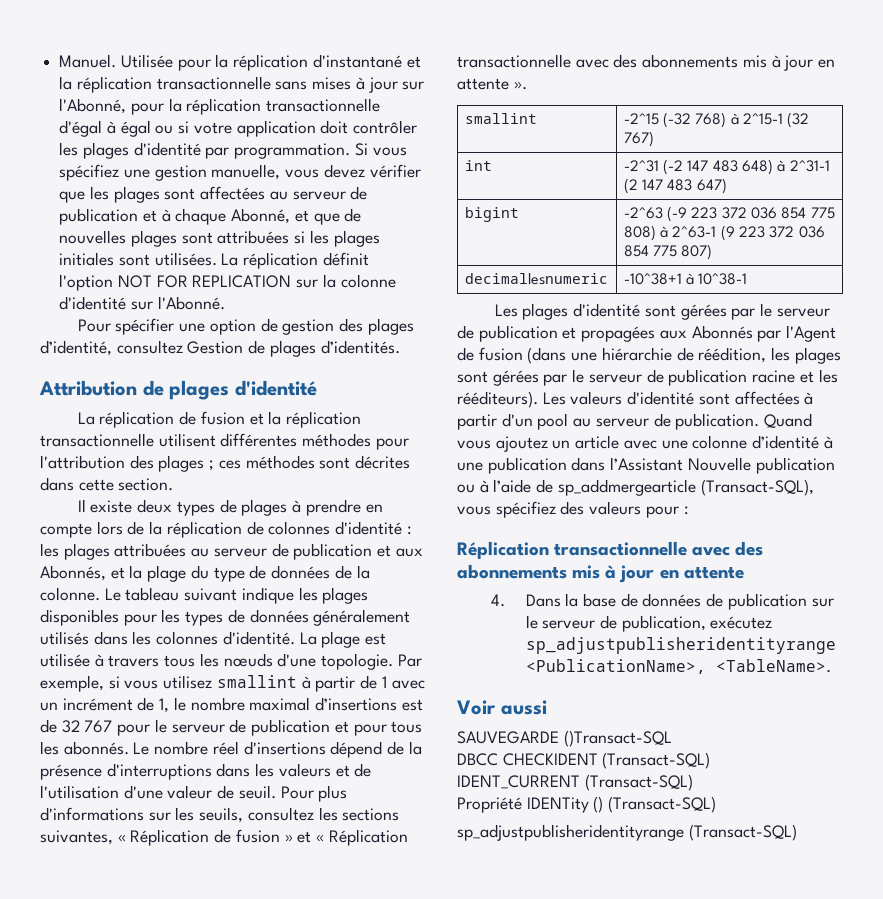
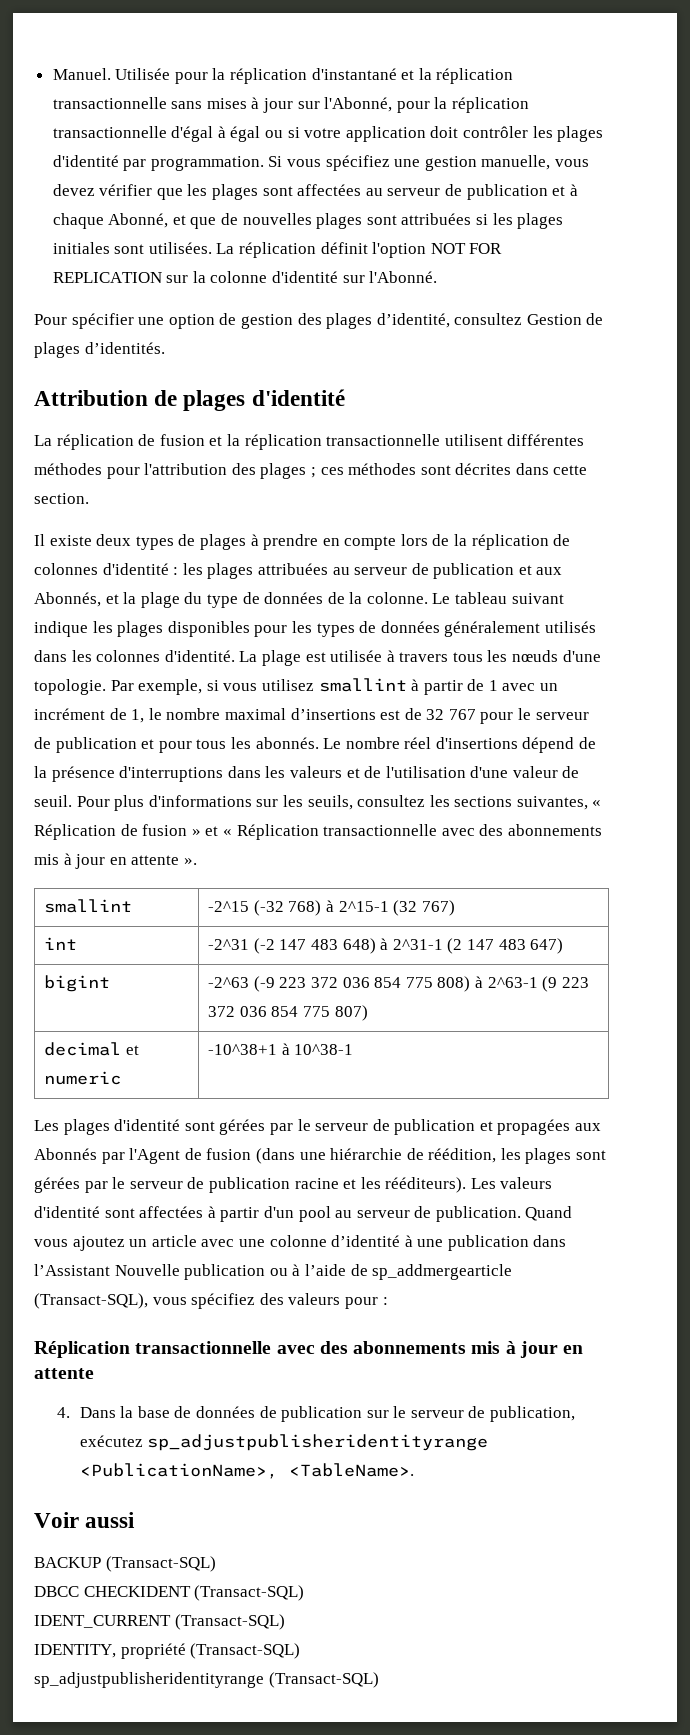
- decimallesnumeric | -10^38+1 à 10^38-1
+ decimal et numeric | -10^38+1 à 10^38-1
- SAUVEGARDE ()Transact-SQL
+ BACKUP (Transact-SQL)
- Propriété IDENTity () (Transact-SQL)
+ IDENTITY, propriété (Transact-SQL)

